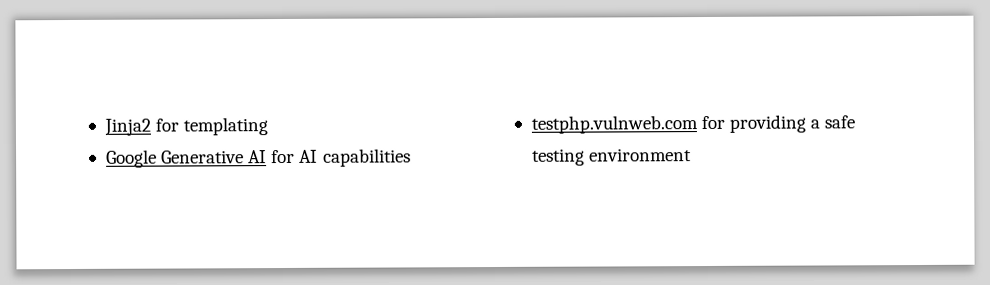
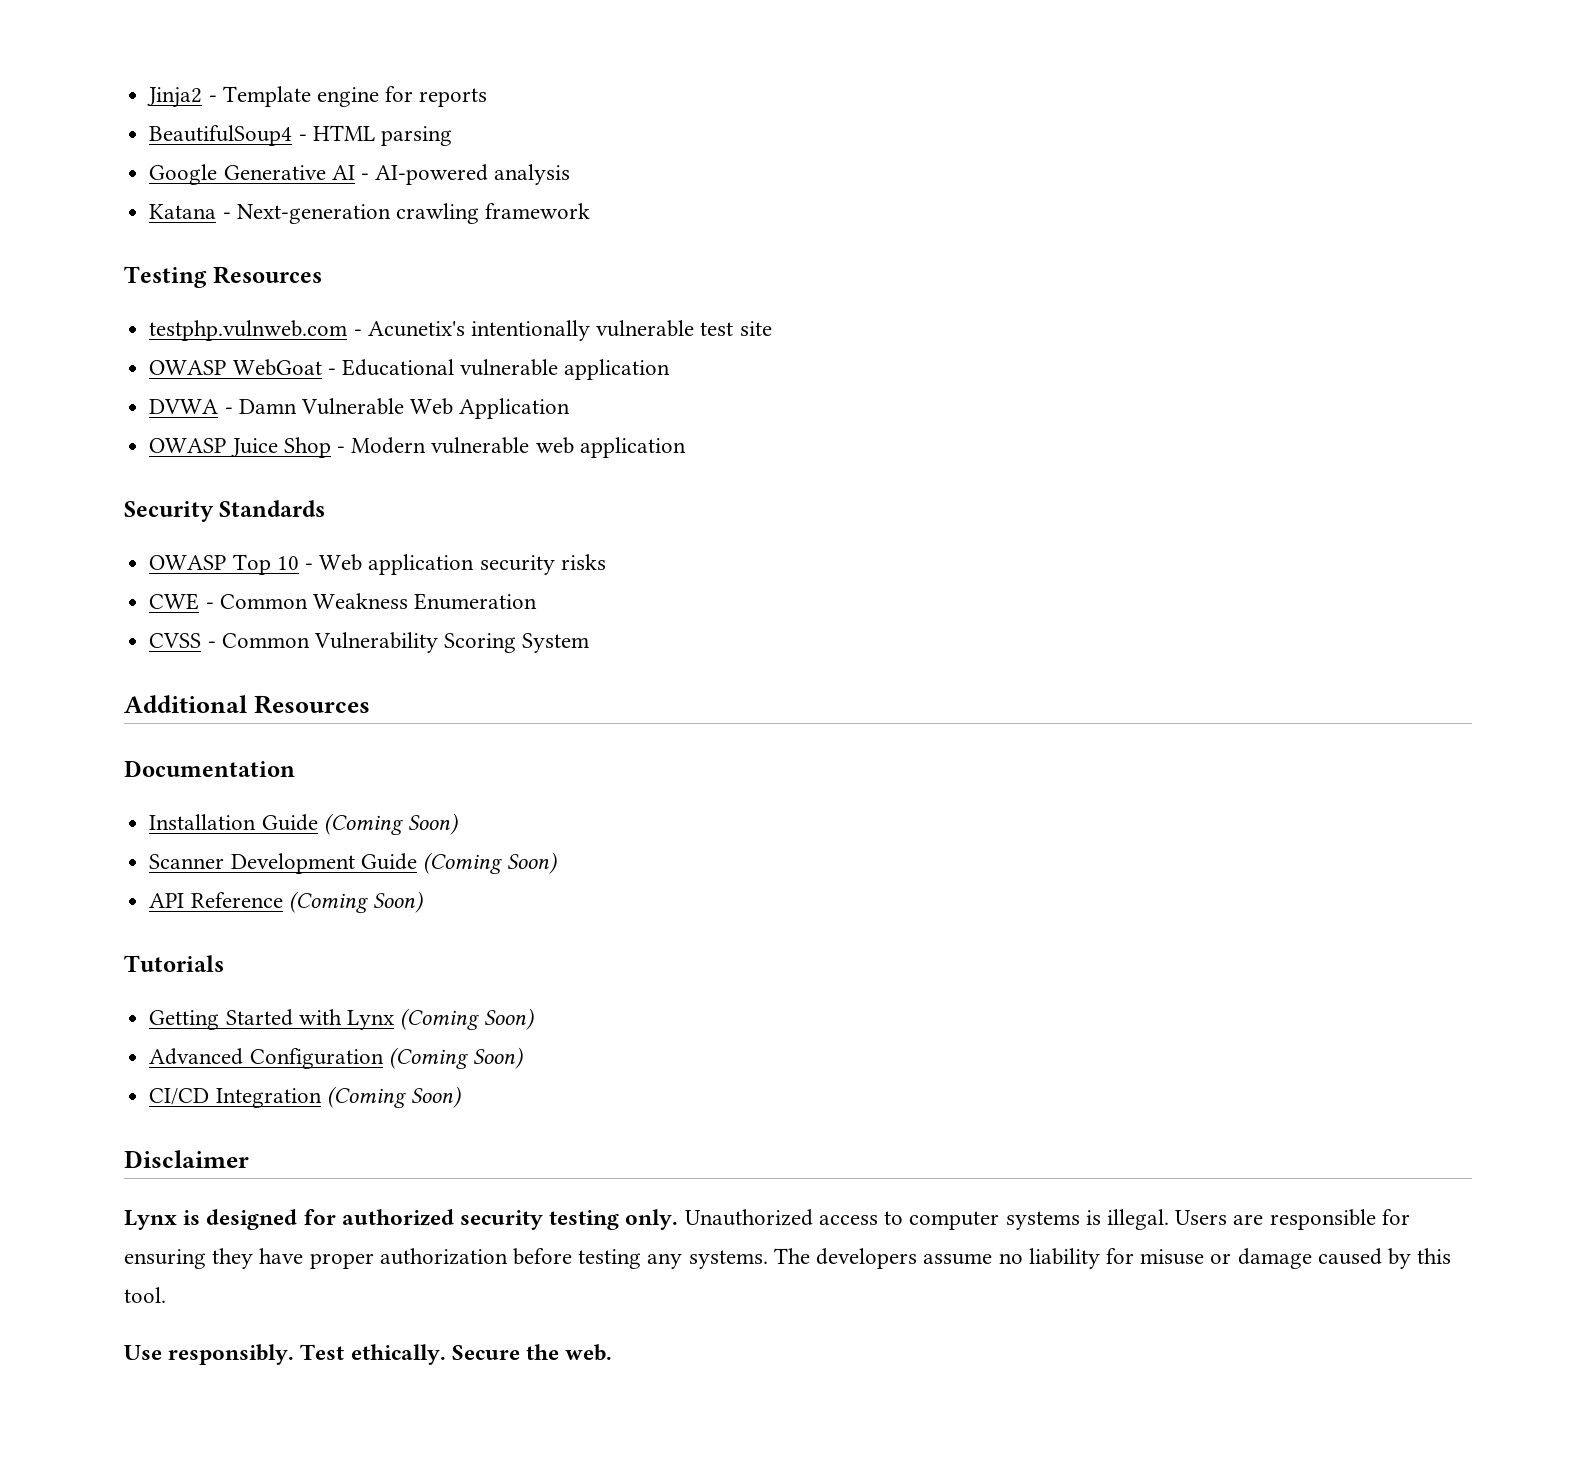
- Jinja2 for templating
- Google Generative AI for AI capabilities
- testphp.vulnweb.com for providing a safe testing environment
+ Jinja2 - Template engine for reports
+ BeautifulSoup4 - HTML parsing
+ Google Generative AI - AI-powered analysis
+ Katana - Next-generation crawling framework
+ Testing Resources
+ testphp.vulnweb.com - Acunetix's intentionally vulnerable test site
+ OWASP WebGoat - Educational vulnerable application
+ DVWA - Damn Vulnerable Web Application
+ OWASP Juice Shop - Modern vulnerable web application
+ Security Standards
+ OWASP Top 10 - Web application security risks
+ CWE - Common Weakness Enumeration
+ CVSS - Common Vulnerability Scoring System
+ Additional Resources
+ Documentation
+ Installation Guide (Coming Soon)
+ Scanner Development Guide (Coming Soon)
+ API Reference (Coming Soon)
+ Tutorials
+ Getting Started with Lynx (Coming Soon)
+ Advanced Configuration (Coming Soon)
+ CI/CD Integration (Coming Soon)
+ Disclaimer
+ Lynx is designed for authorized security testing only. Unauthorized access to computer systems is illegal. Users are responsible for ensuring they have proper authorization before testing any systems. The developers assume no liability for misuse or damage caused by this tool.
+ Use responsibly. Test ethically. Secure the web.

